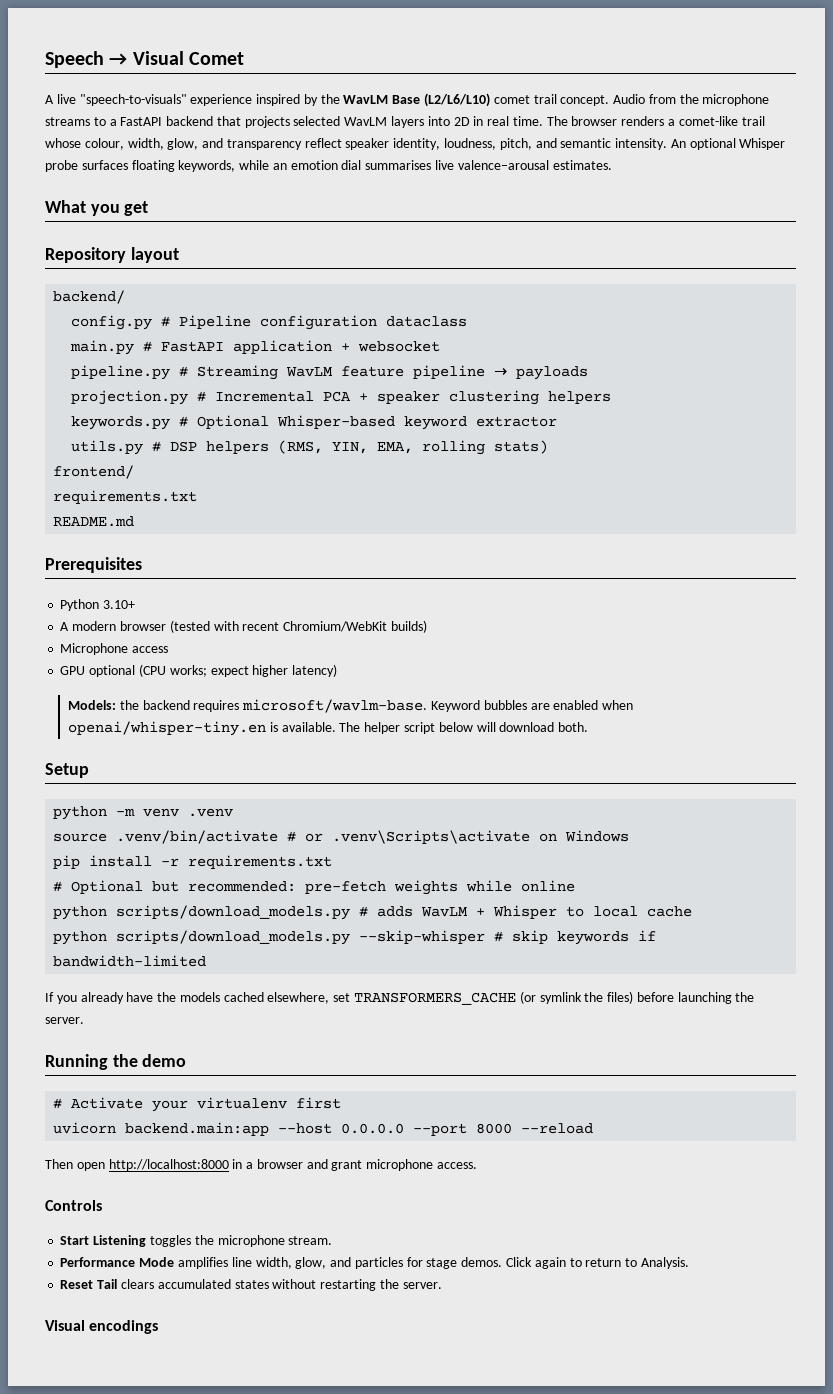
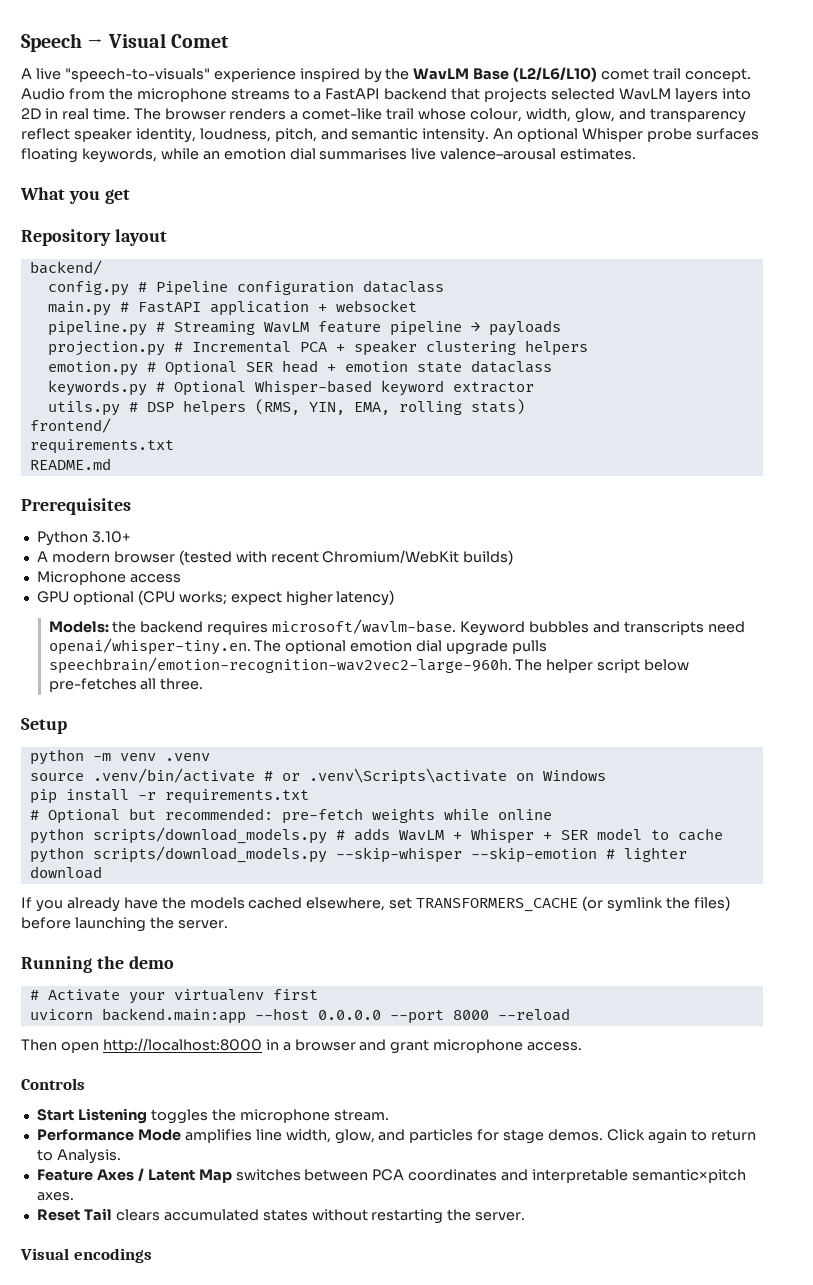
+ emotion.py # Optional SER head + emotion state dataclass
- Keyword bubbles are enabled when openai/whisper-tiny.en is available.
+ Keyword bubbles and transcripts need openai/whisper-tiny.en. The optional emotion dial upgrade pulls speechbrain/emotion-recognition-wav2vec2-large-960h.
- The helper script below will download both.
+ The helper script below pre-fetches all three.
- python scripts/download_models.py # adds WavLM + Whisper to local cache
+ python scripts/download_models.py # adds WavLM + Whisper + SER model to cache
- python scripts/download_models.py --skip-whisper # skip keywords if bandwidth-limited
+ python scripts/download_models.py --skip-whisper --skip-emotion # lighter download
+ Feature Axes / Latent Map switches between PCA coordinates and interpretable semantic×pitch axes.

